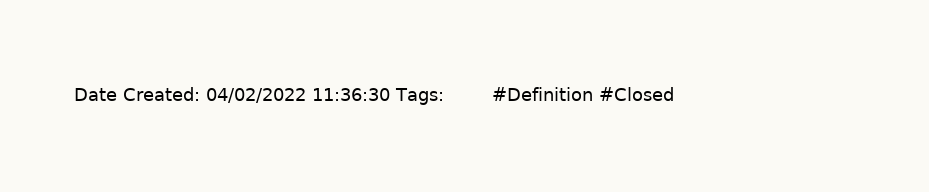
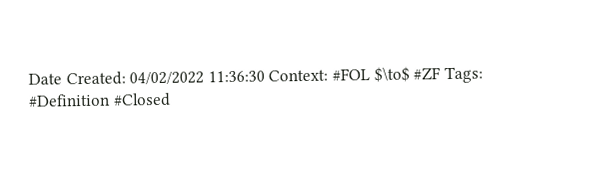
- Date Created: 04/02/2022 11:36:30 Tags: #Definition #Closed
+ Date Created: 04/02/2022 11:36:30 Context: #FOL $\to$ #ZF Tags: #Definition #Closed

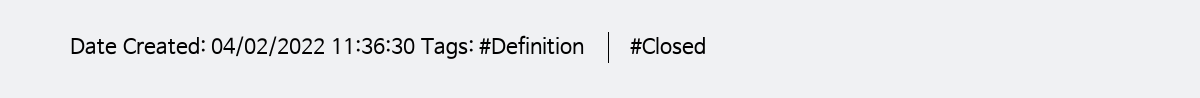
- Date Created: 04/02/2022 11:36:30 Context: #FOL $\to$ #ZF Tags: #Definition #Closed
+ Date Created: 04/02/2022 11:36:30 Tags: #Definition #Closed

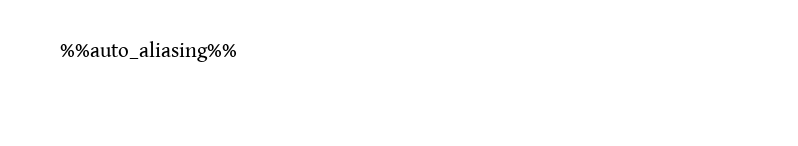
- Date Created: 04/02/2022 11:36:30 Tags: #Definition #Closed
+ %%auto_aliasing%%

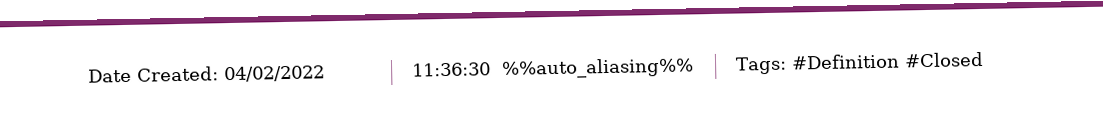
- %%auto_aliasing%%
+ Date Created: 04/02/2022 11:36:30 %%auto_aliasing%% Tags: #Definition #Closed

